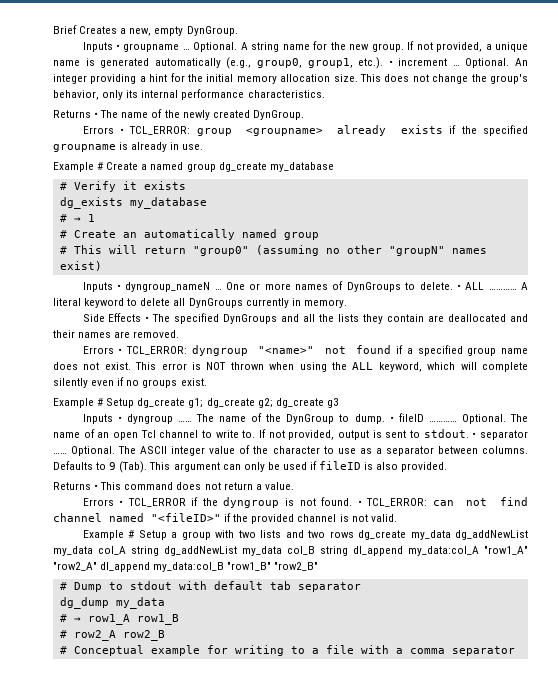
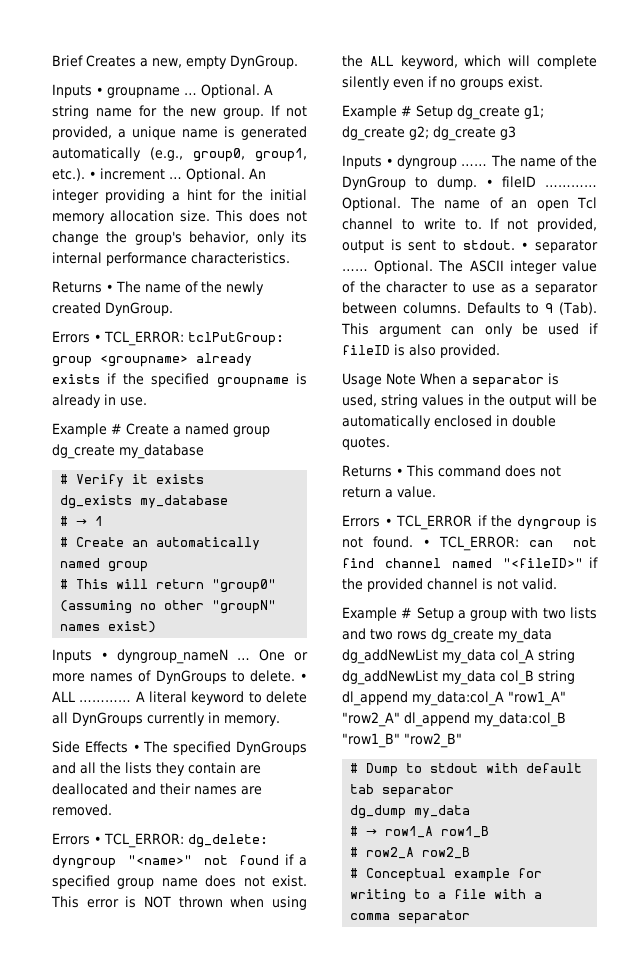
- Errors • TCL_ERROR: group <groupname> already exists if the specified groupname is already in use.
+ Errors • TCL_ERROR: tclPutGroup: group <groupname> already exists if the specified groupname is already in use.
- Errors • TCL_ERROR: dyngroup "<name>" not found if a specified group name does not exist.
+ Errors • TCL_ERROR: dg_delete: dyngroup "<name>" not found if a specified group name does not exist.
+ Usage Note When a separator is used, string values in the output will be automatically enclosed in double quotes.

